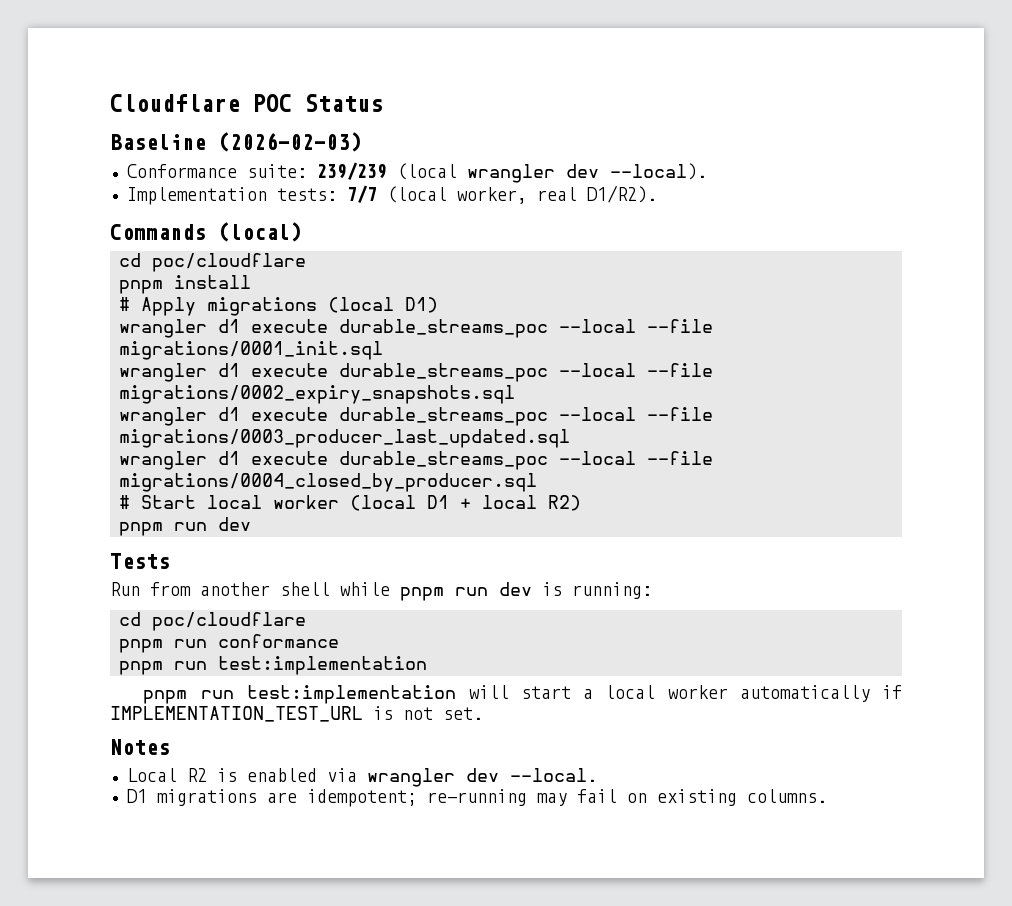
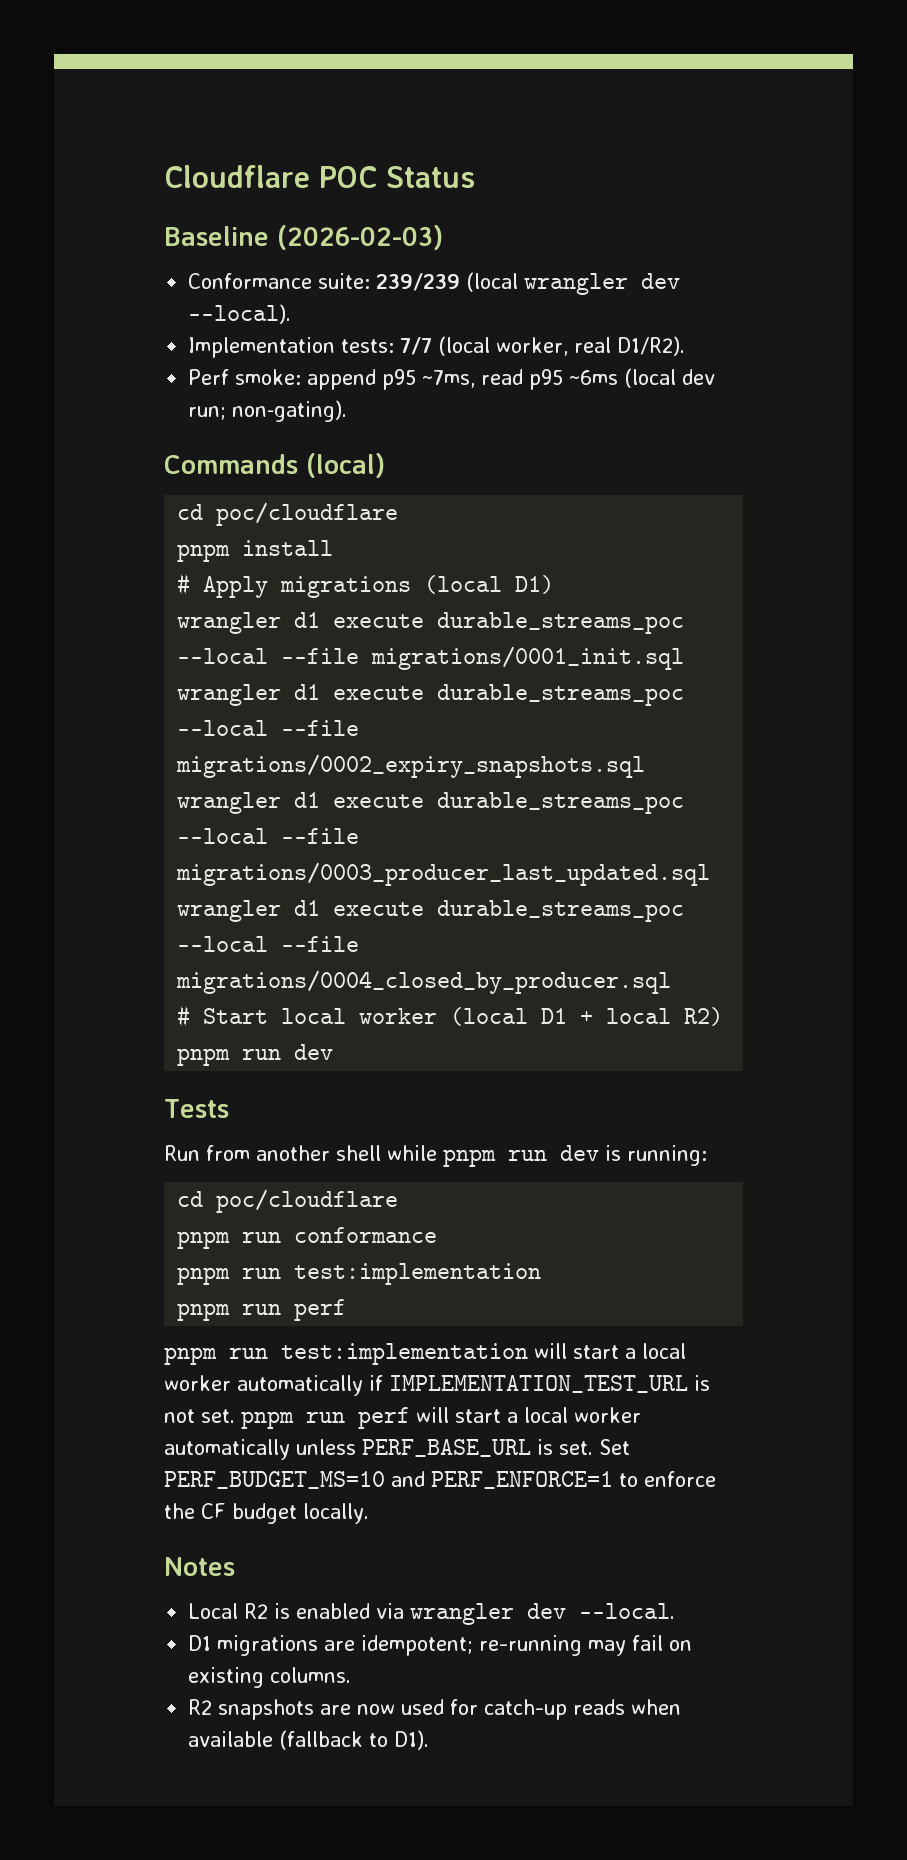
+ Perf smoke: append p95 ~7ms, read p95 ~6ms (local dev run; non‑gating).
  pnpm run conformance
  pnpm run test:implementation
+ pnpm run perf
- pnpm run test:implementation will start a local worker automatically if IMPLEMENTATION_TEST_URL is not set.
+ pnpm run test:implementation will start a local worker automatically if IMPLEMENTATION_TEST_URL is not set. pnpm run perf will start a local worker automatically unless PERF_BASE_URL is set. Set PERF_BUDGET_MS=10 and PERF_ENFORCE=1 to enforce the CF budget locally.
+ R2 snapshots are now used for catch-up reads when available (fallback to D1).

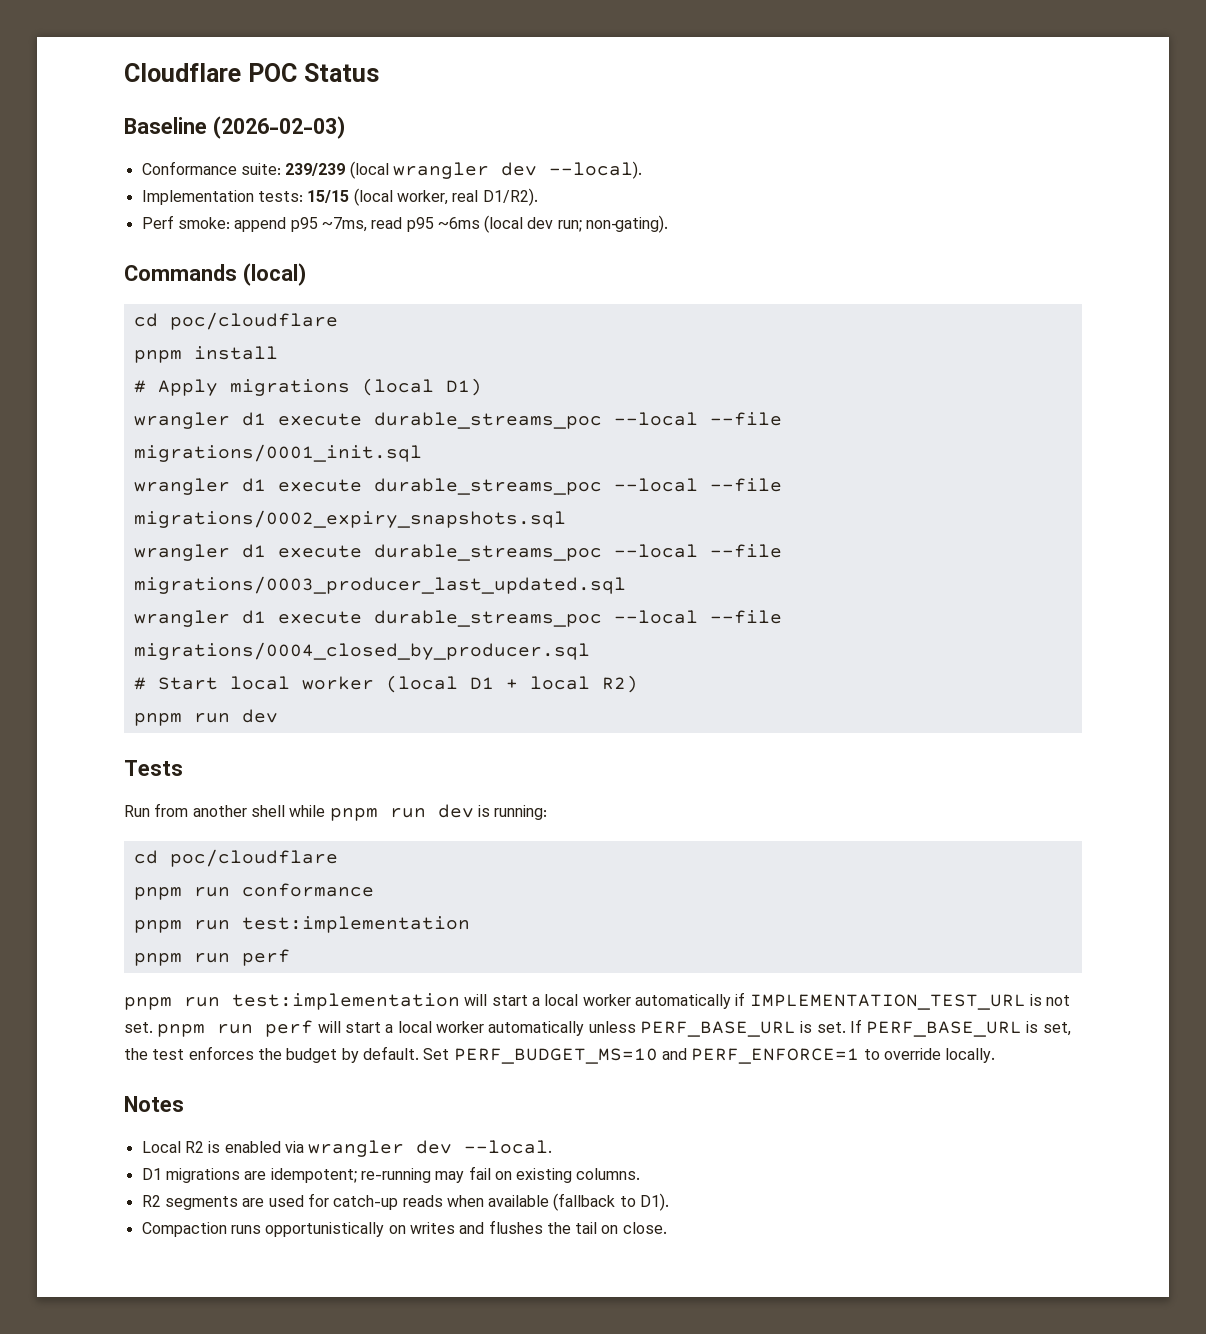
- Implementation tests: 7/7 (local worker, real D1/R2).
+ Implementation tests: 15/15 (local worker, real D1/R2).
+ If PERF_BASE_URL is set, the test enforces the budget by default.
- Set PERF_BUDGET_MS=10 and PERF_ENFORCE=1 to enforce the CF budget locally.
+ Set PERF_BUDGET_MS=10 and PERF_ENFORCE=1 to override locally.
- R2 snapshots are now used for catch-up reads when available (fallback to D1).
+ R2 segments are used for catch-up reads when available (fallback to D1).
+ Compaction runs opportunistically on writes and flushes the tail on close.

